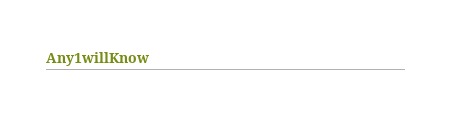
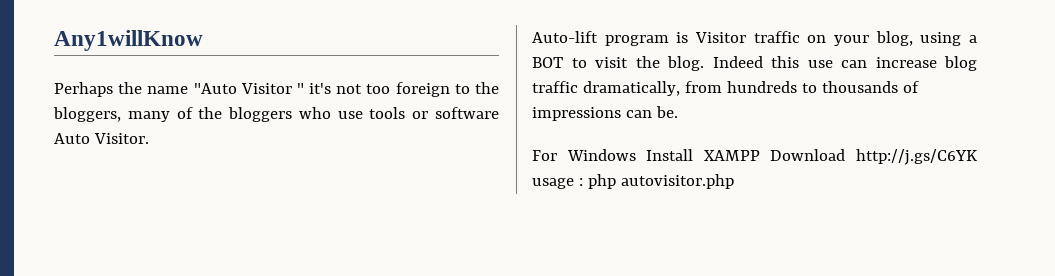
+ Perhaps the name "Auto Visitor " it's not too foreign to the bloggers, many of the bloggers who use tools or software Auto Visitor.
+ Auto-lift program is Visitor traffic on your blog, using a BOT to visit the blog. Indeed this use can increase blog traffic dramatically, from hundreds to thousands of impressions can be.
+ For Windows Install XAMPP Download http://j.gs/C6YK usage : php autovisitor.php

